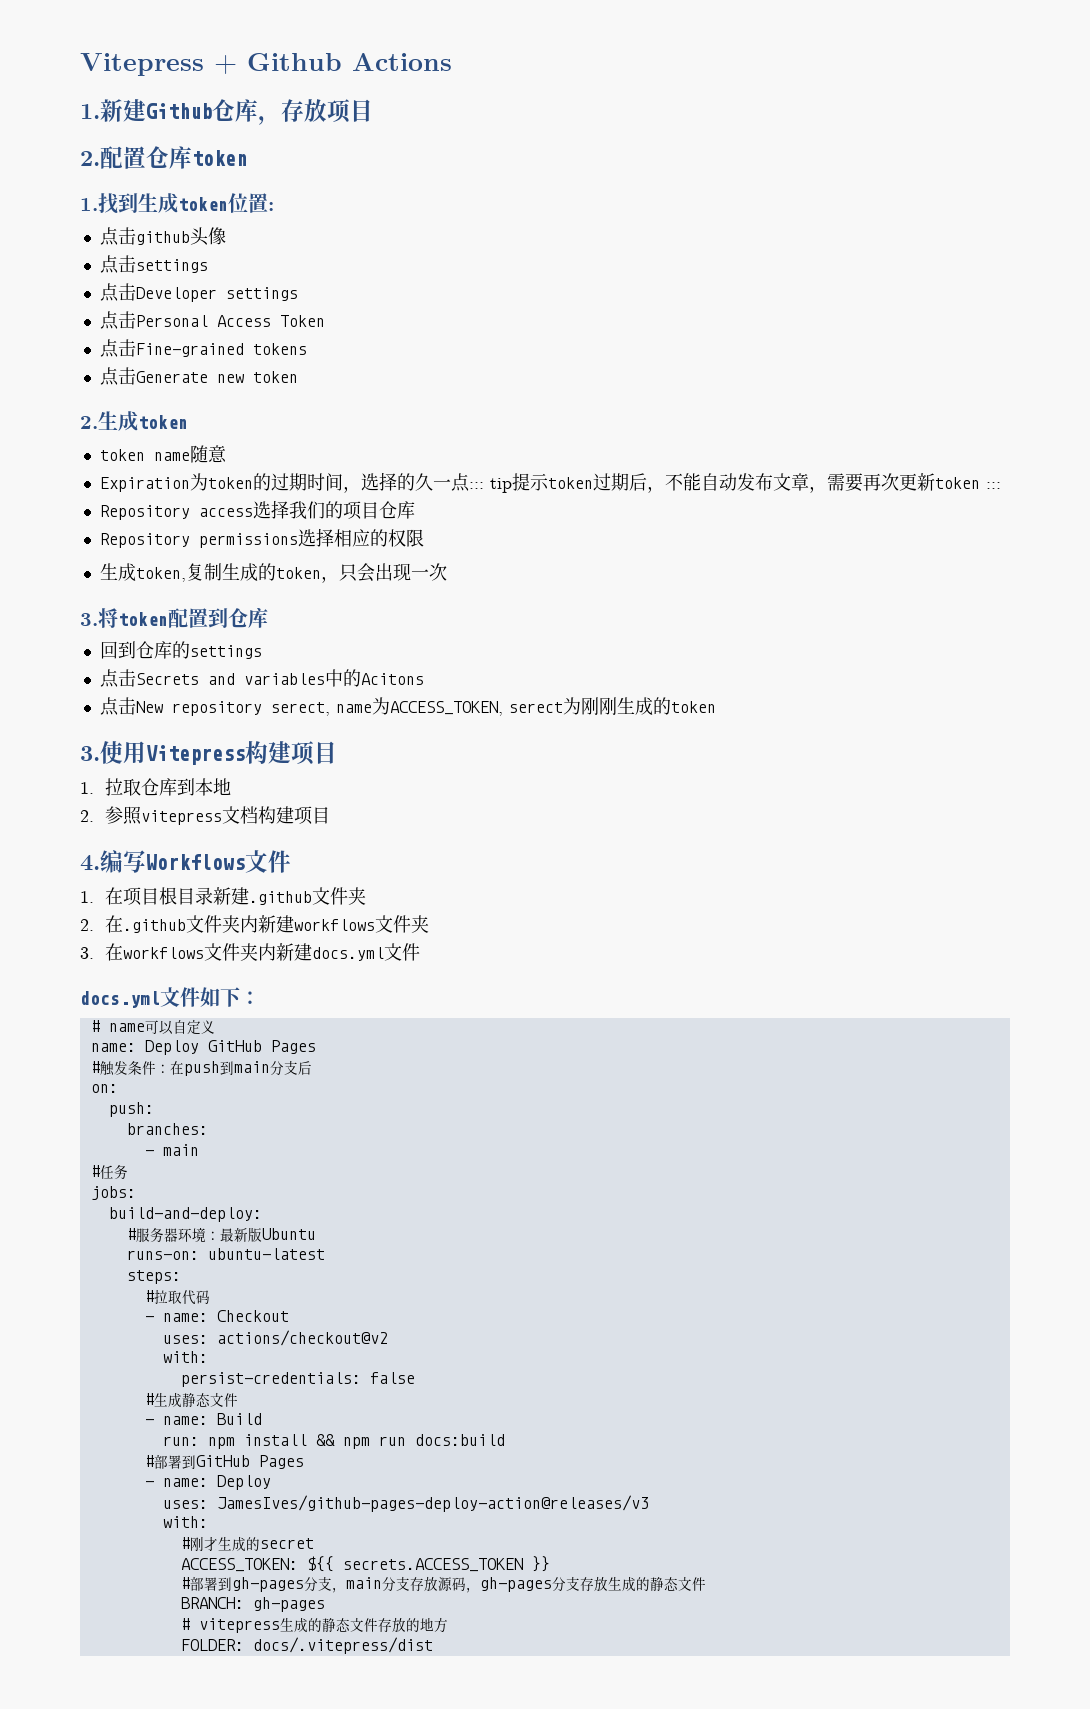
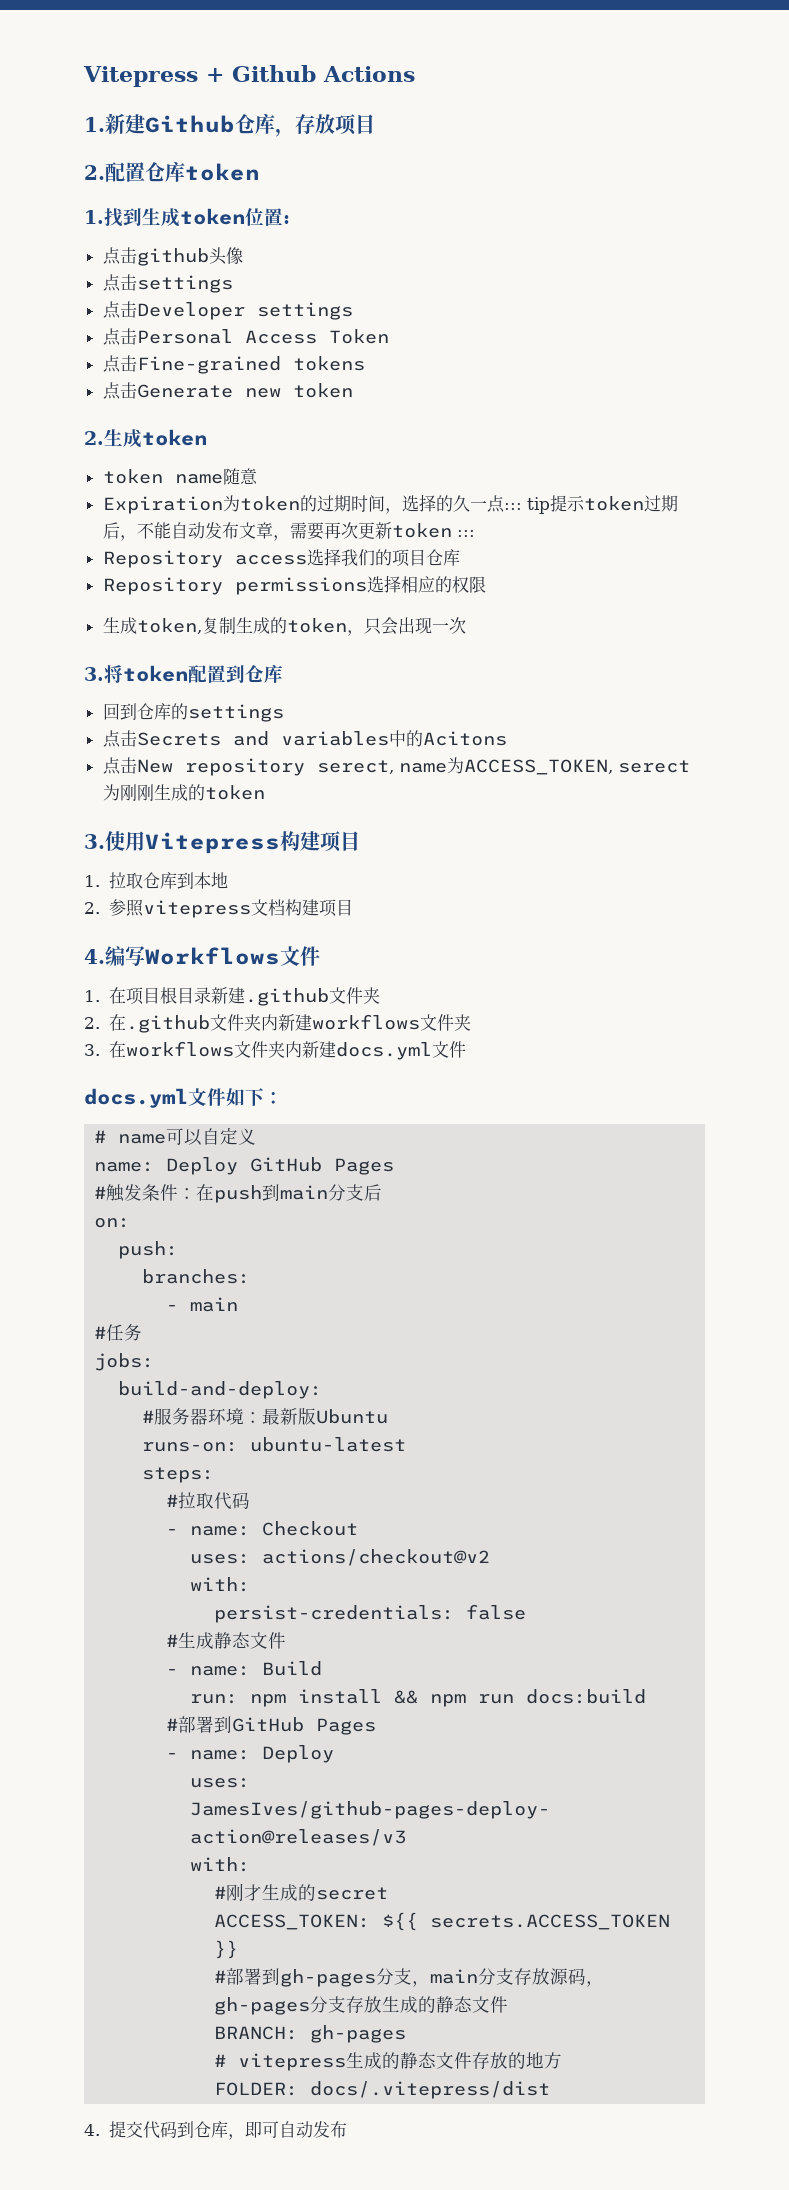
+ 4.提交代码到仓库，即可自动发布

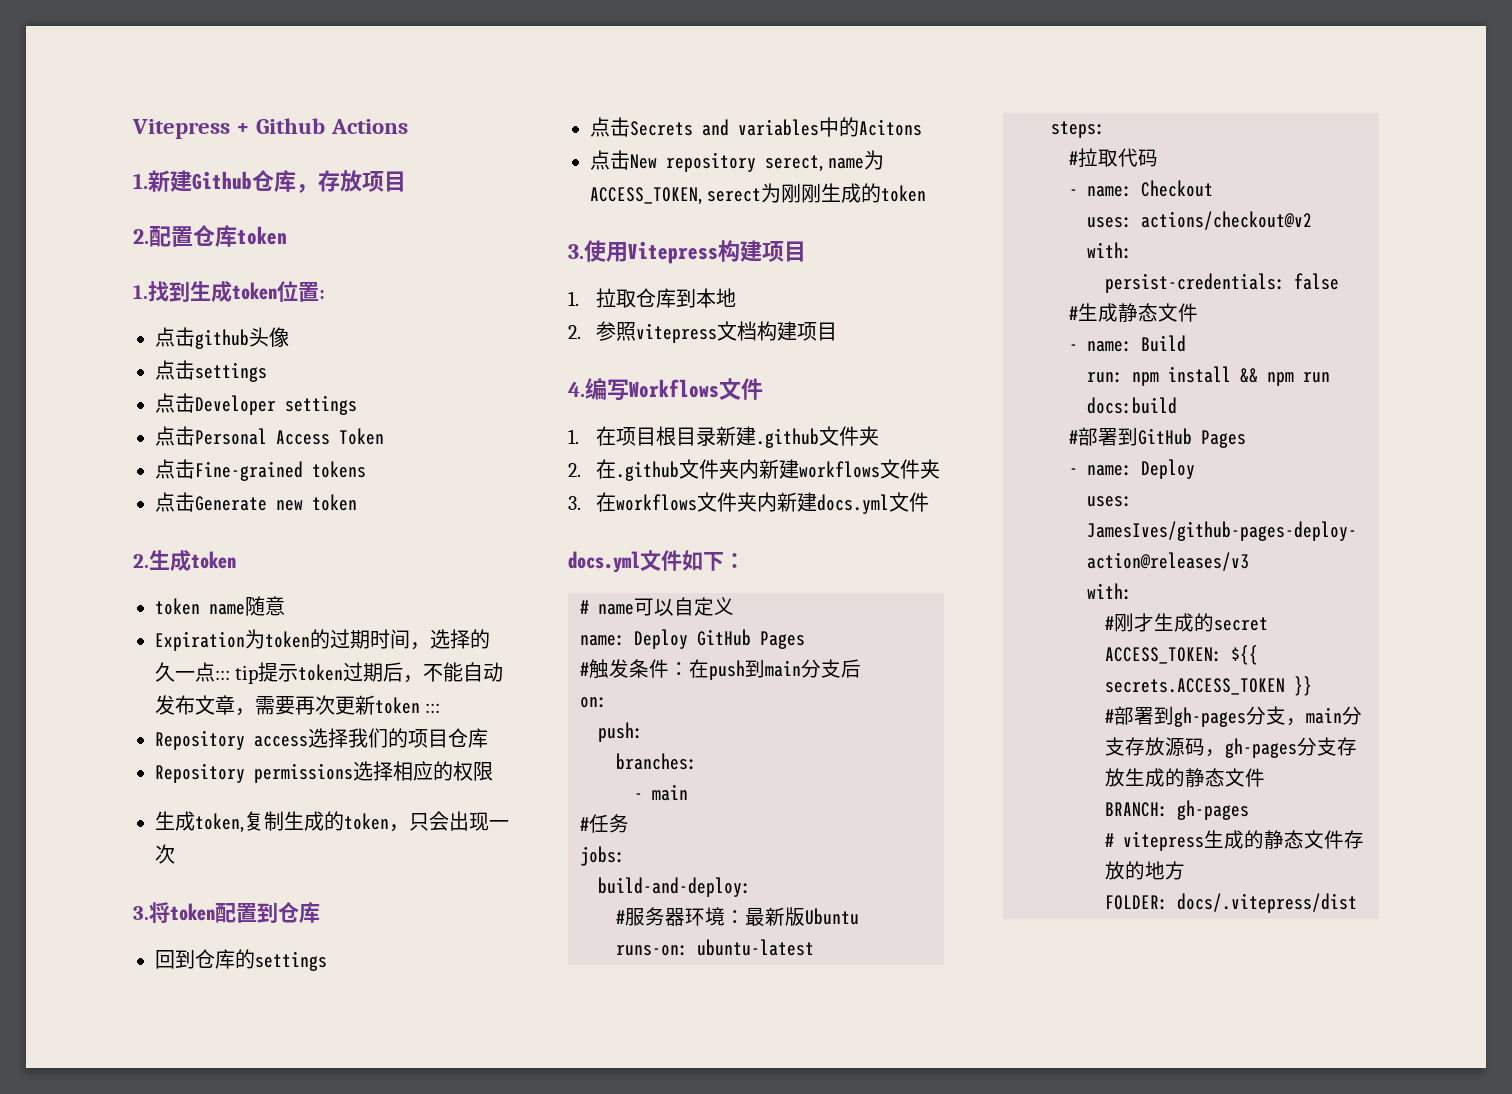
- 4.提交代码到仓库，即可自动发布

